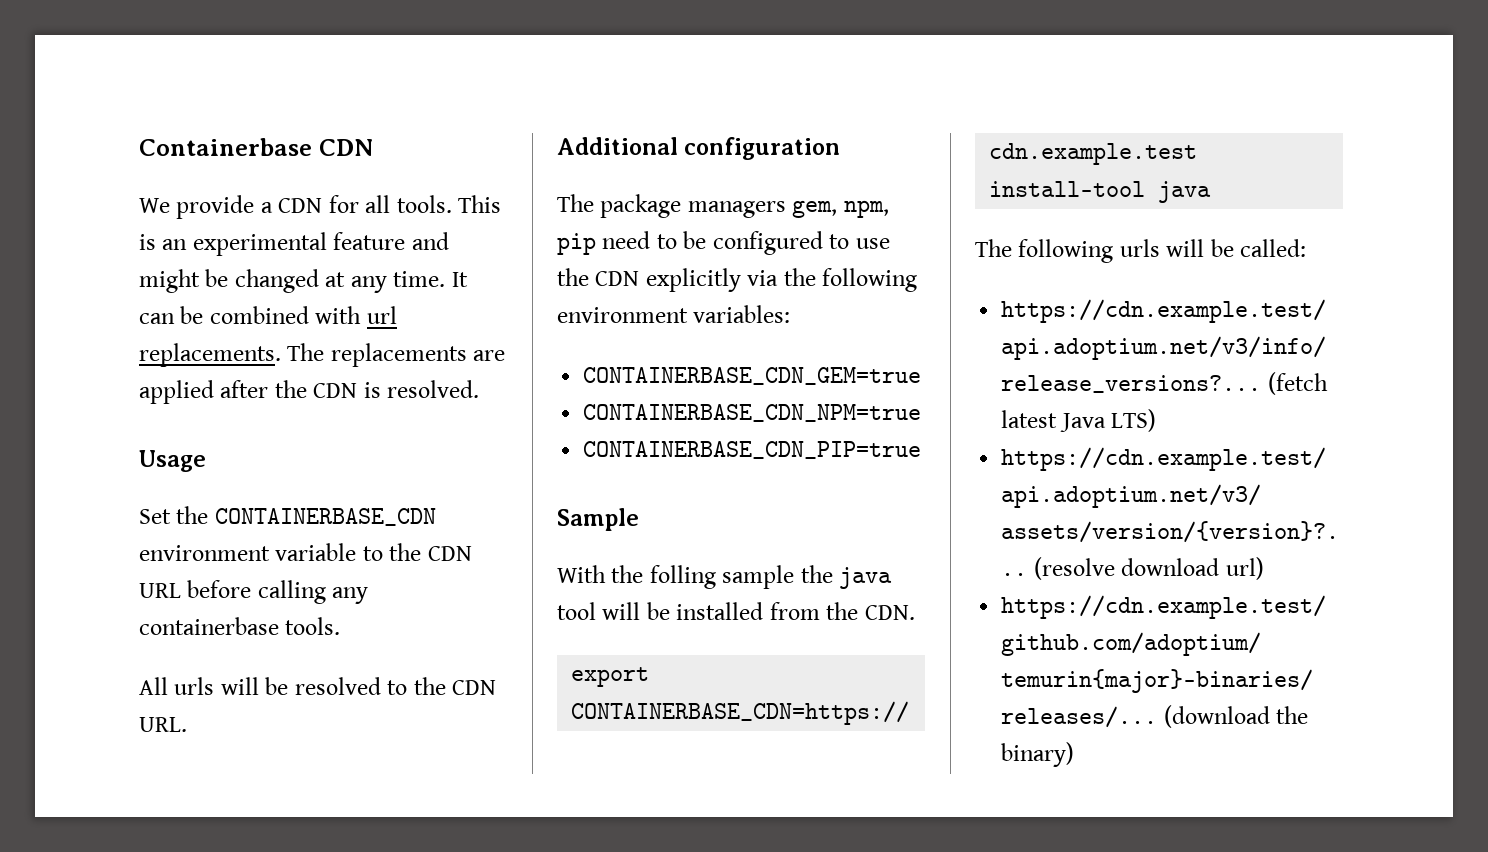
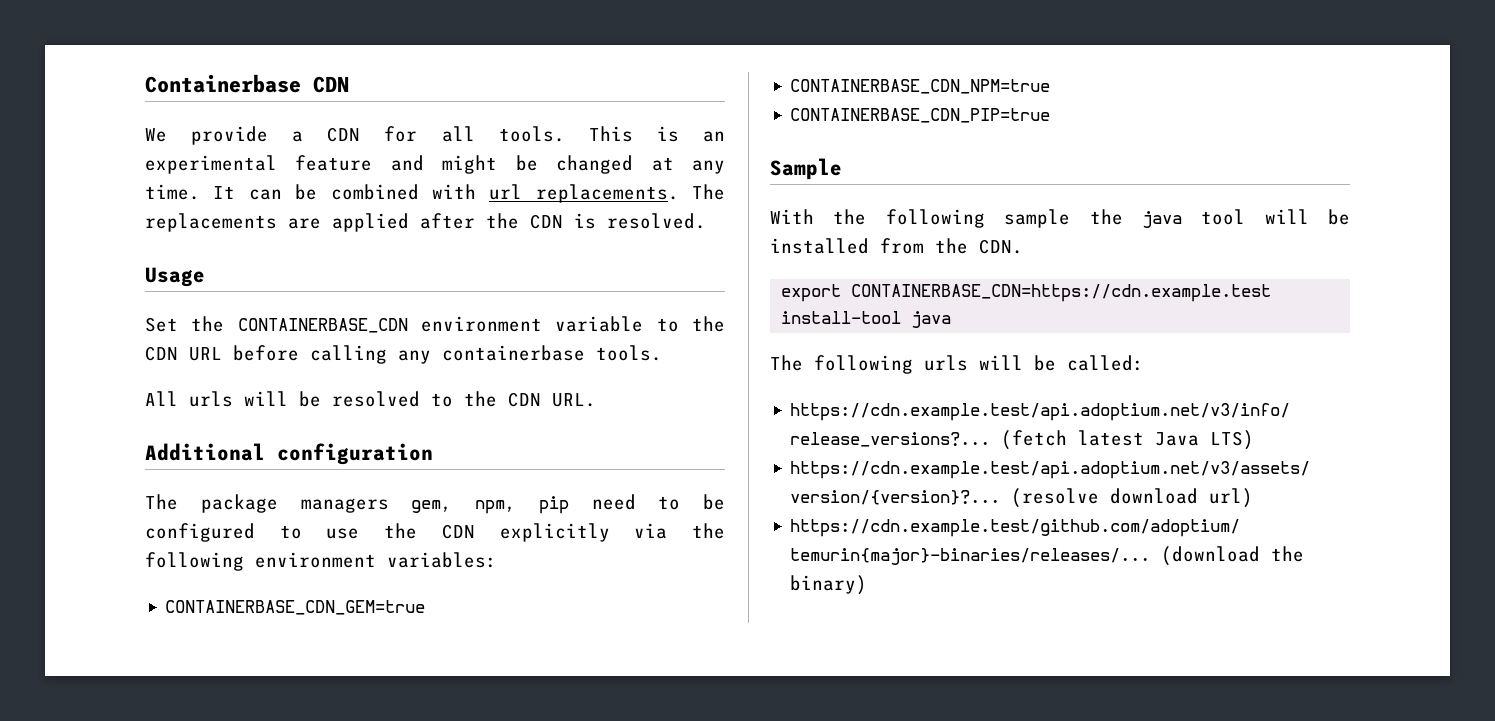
- With the folling sample the java tool will be installed from the CDN.
+ With the following sample the java tool will be installed from the CDN.

